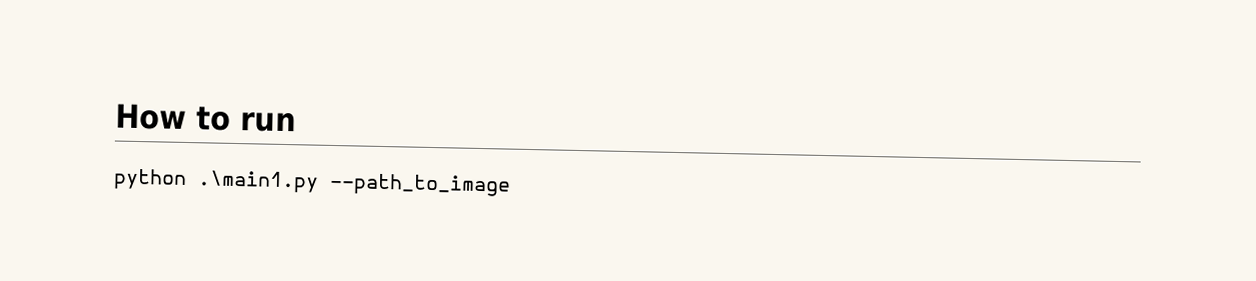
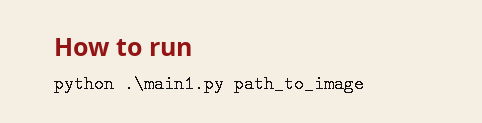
- python .\main1.py --path_to_image
+ python .\main1.py path_to_image

